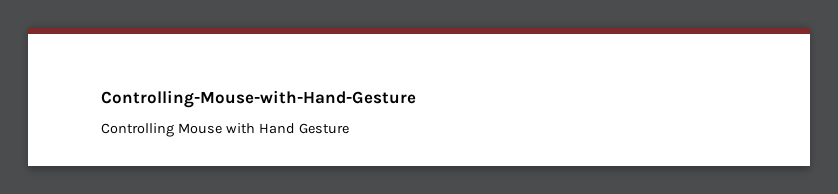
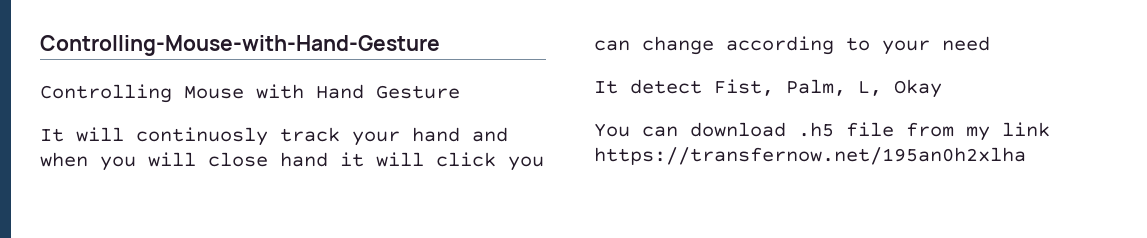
+ It will continuosly track your hand and when you will close hand it will click you can change according to your need
+ It detect Fist, Palm, L, Okay
+ You can download .h5 file from my link https://transfernow.net/195an0h2xlha

